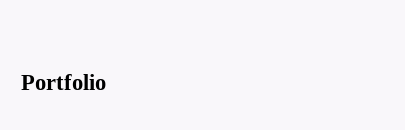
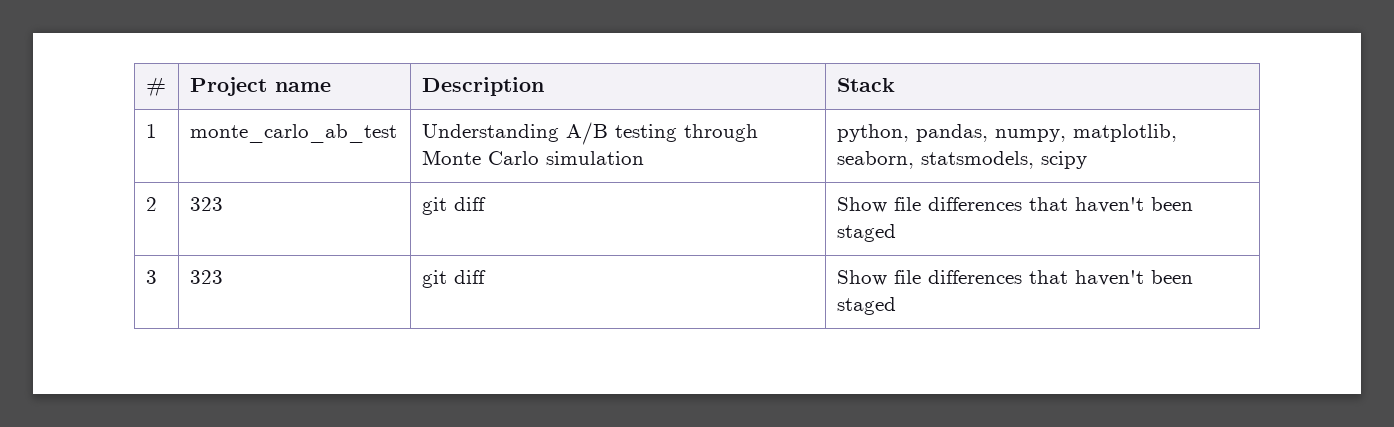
- Portfolio
+ # | Project name | Description | Stack
+ 1 | monte_carlo_ab_test | Understanding A/B testing through Monte Carlo simulation | python, pandas, numpy, matplotlib, seaborn, statsmodels, scipy
+ 2 | 323 | git diff | Show file differences that haven't been staged
+ 3 | 323 | git diff | Show file differences that haven't been staged

